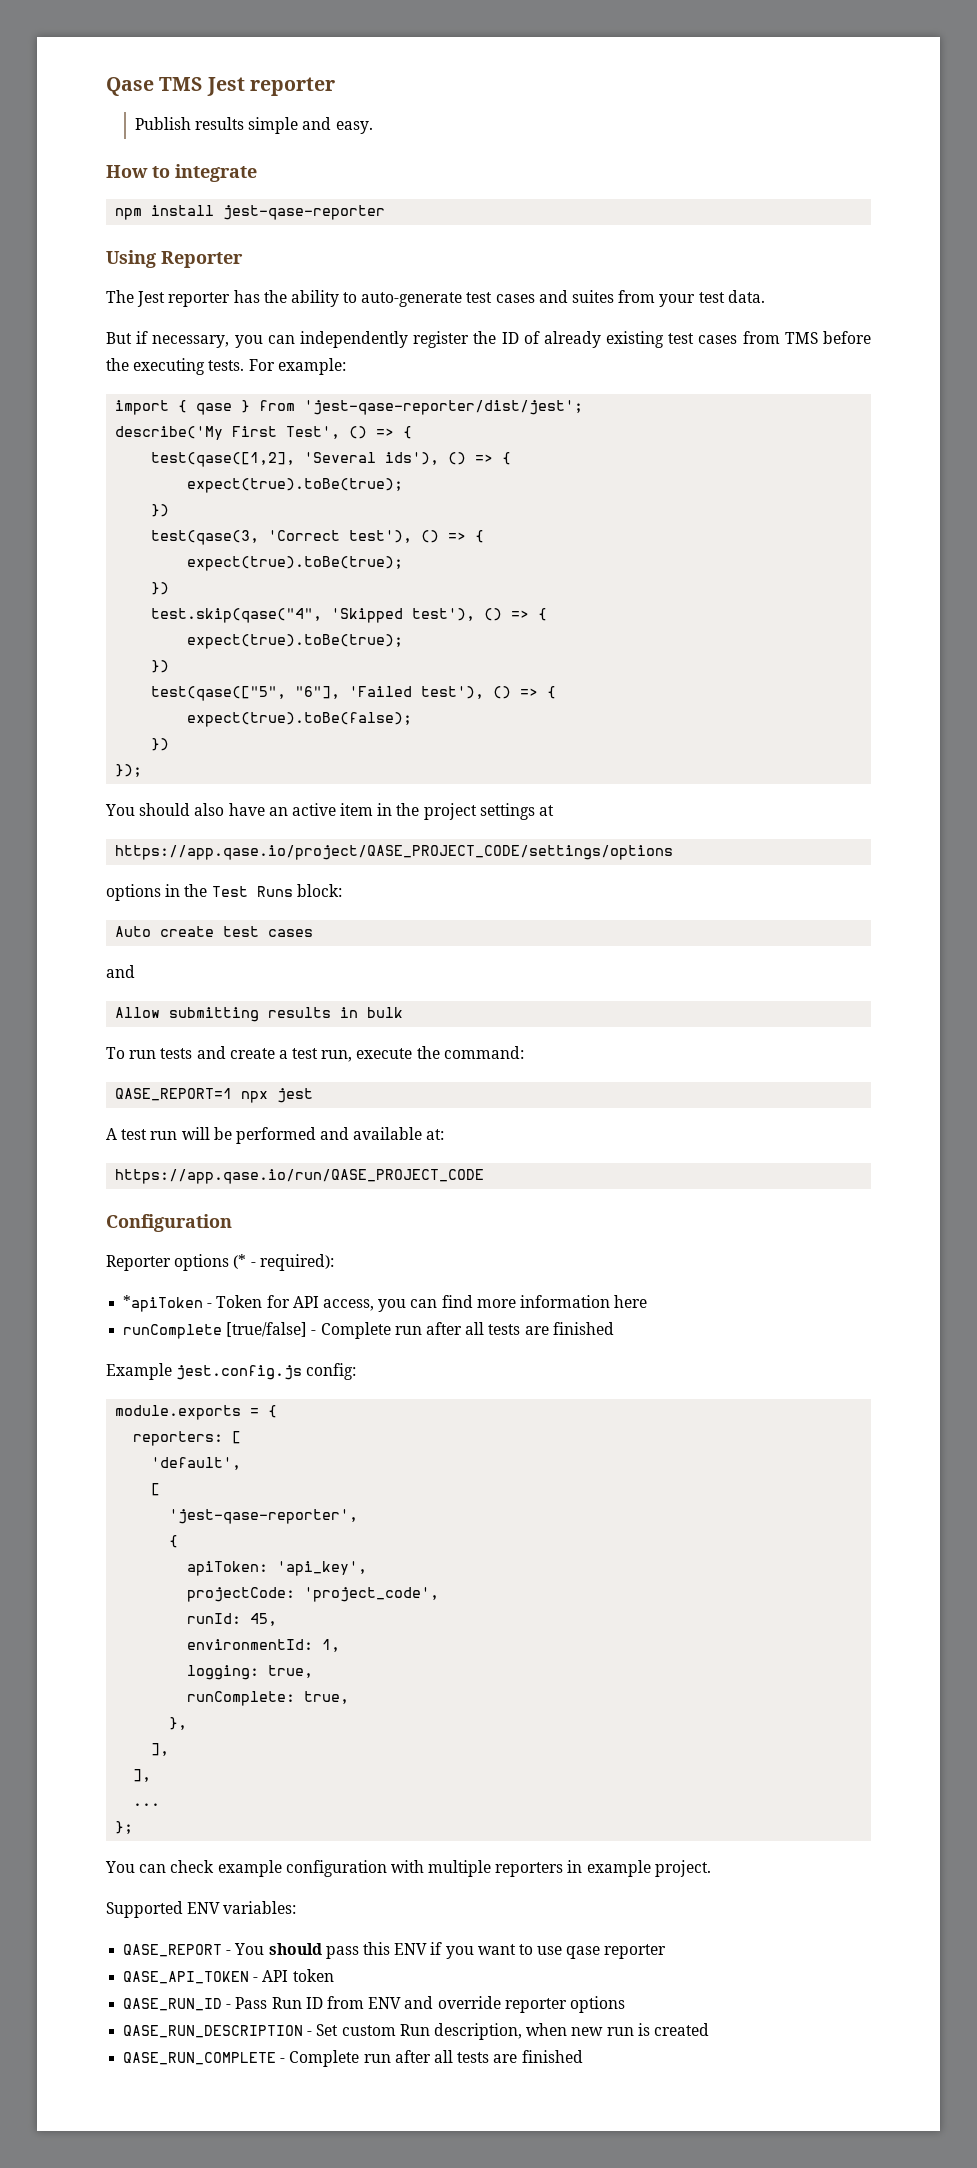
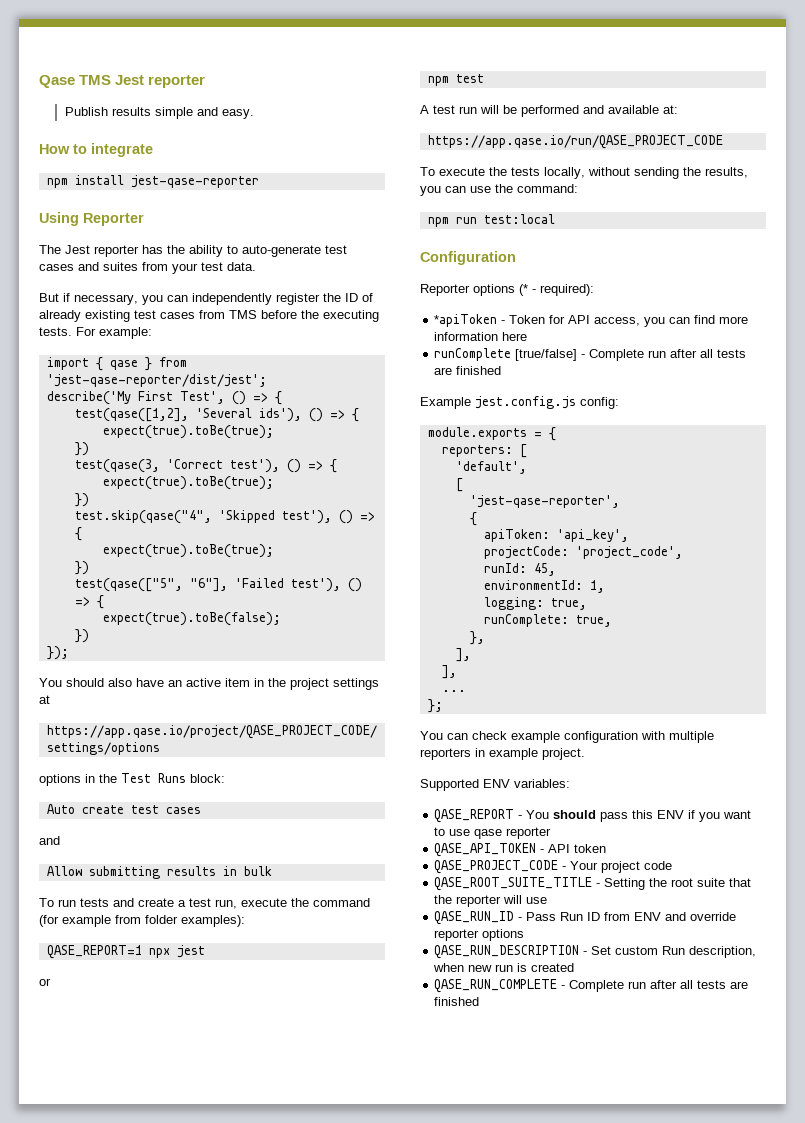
- To run tests and create a test run, execute the command:
+ To run tests and create a test run, execute the command (for example from folder examples):
+ or
+ npm test
+ To execute the tests locally, without sending the results, you can use the command:
+ npm run test:local
+ QASE_PROJECT_CODE - Your project code
+ QASE_ROOT_SUITE_TITLE - Setting the root suite that the reporter will use

